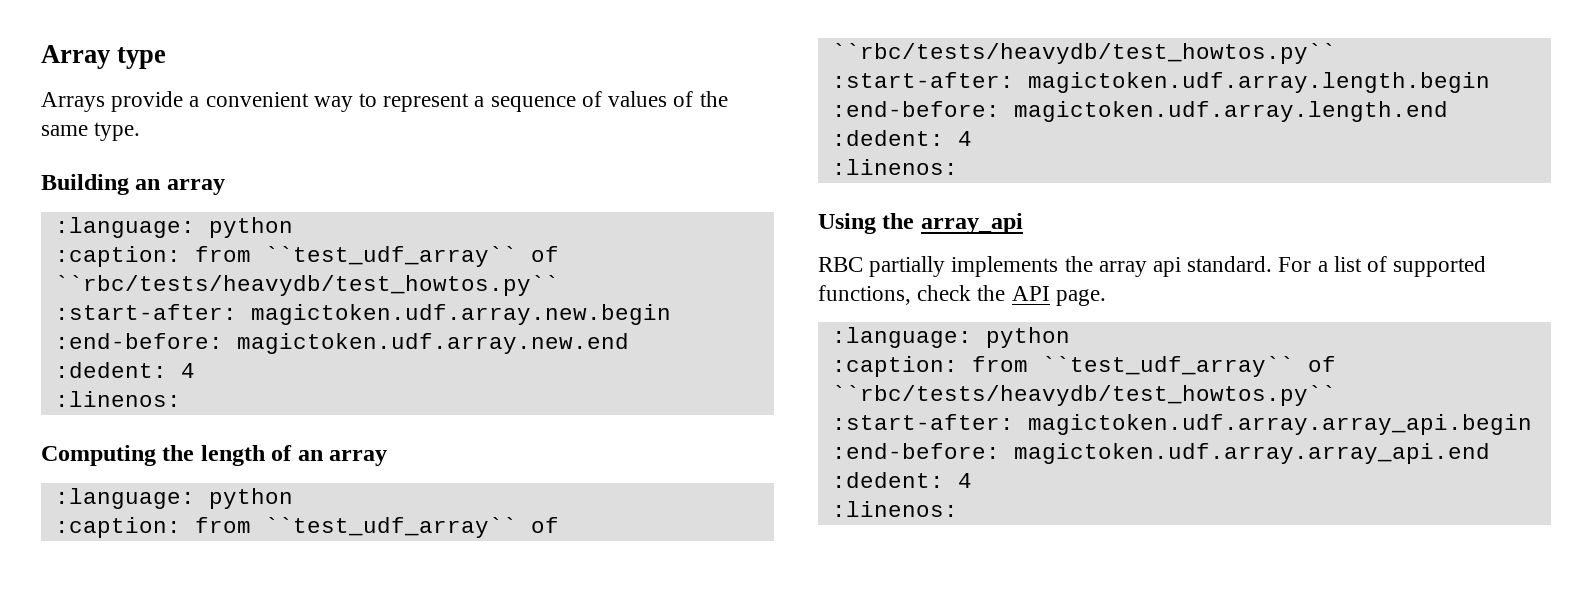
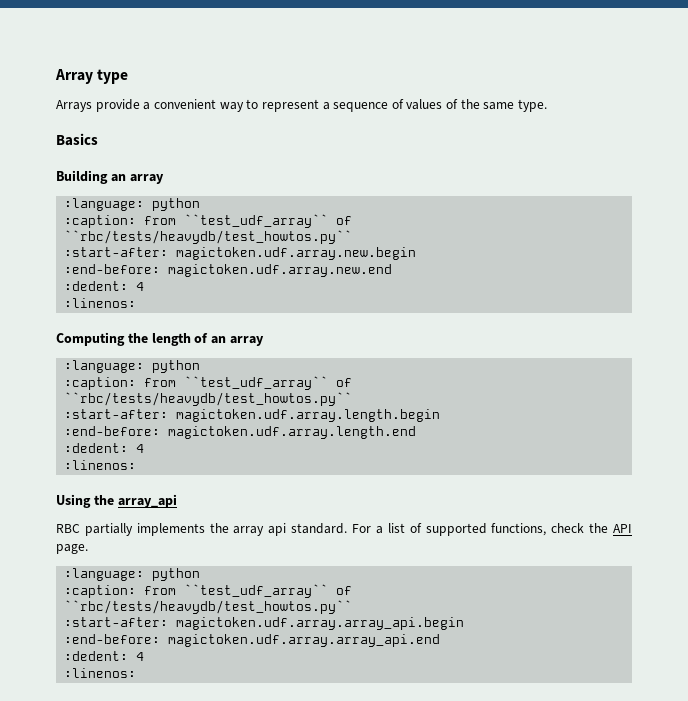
+ Basics

